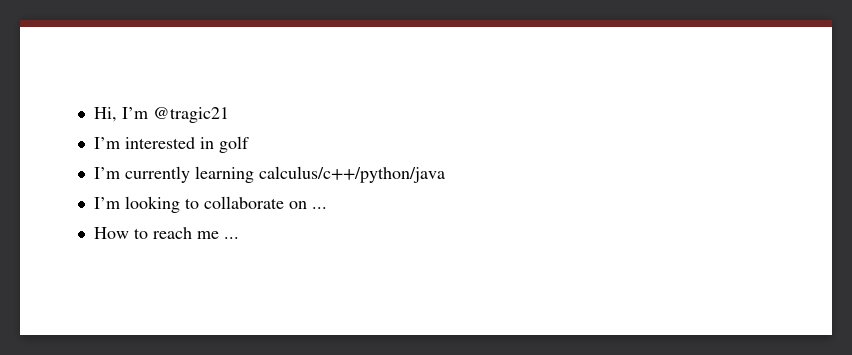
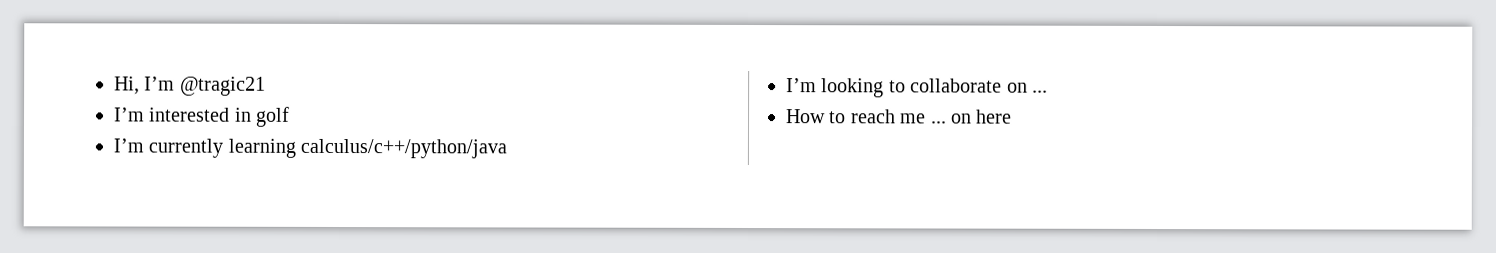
- How to reach me ...
+ How to reach me ... on here

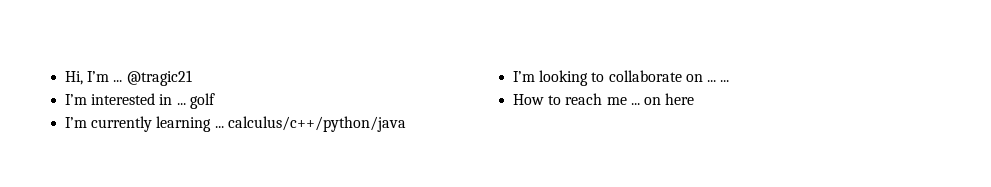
- Hi, I’m @tragic21
+ Hi, I’m ... @tragic21
- I’m interested in golf
+ I’m interested in ... golf
- I’m currently learning calculus/c++/python/java
+ I’m currently learning ... calculus/c++/python/java
- I’m looking to collaborate on ...
+ I’m looking to collaborate on ... ...

